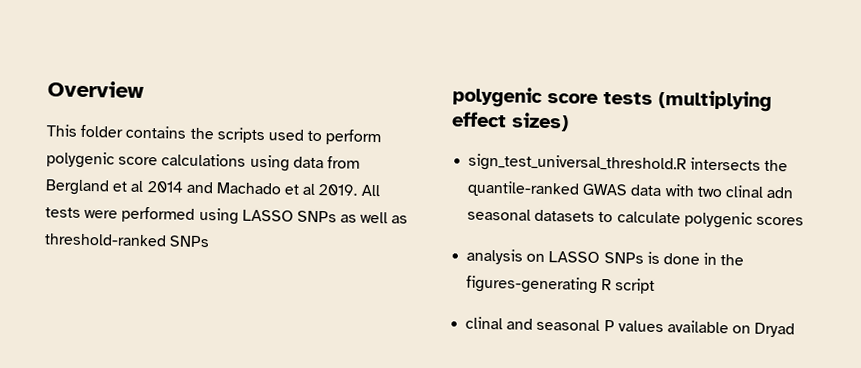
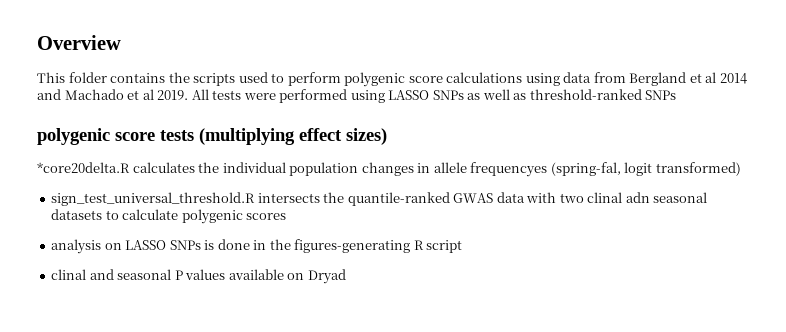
+ *core20delta.R calculates the individual population changes in allele frequencyes (spring-fal, logit transformed)

